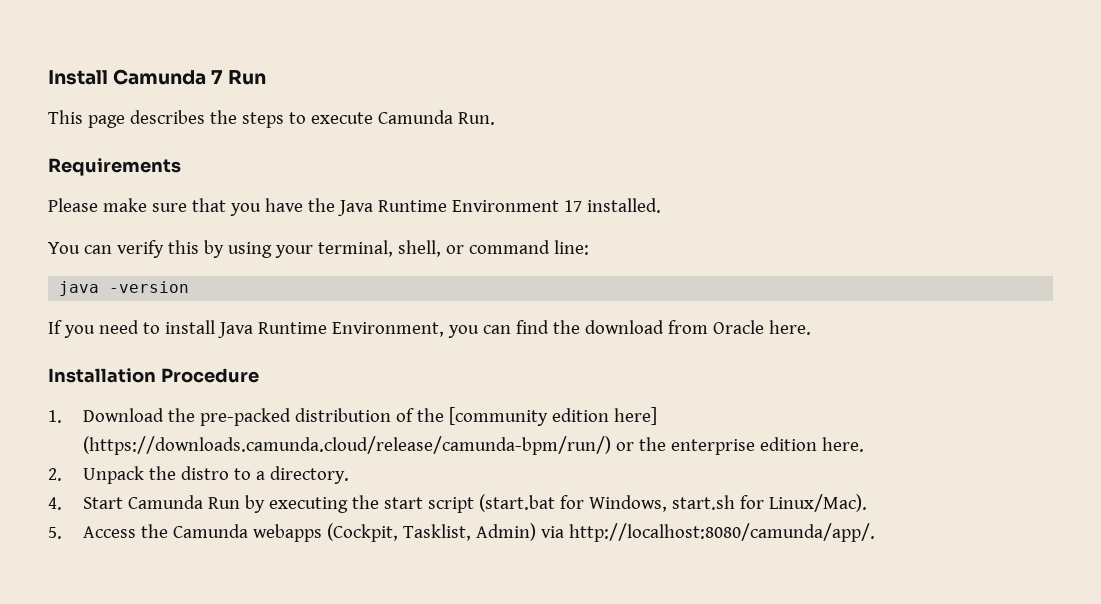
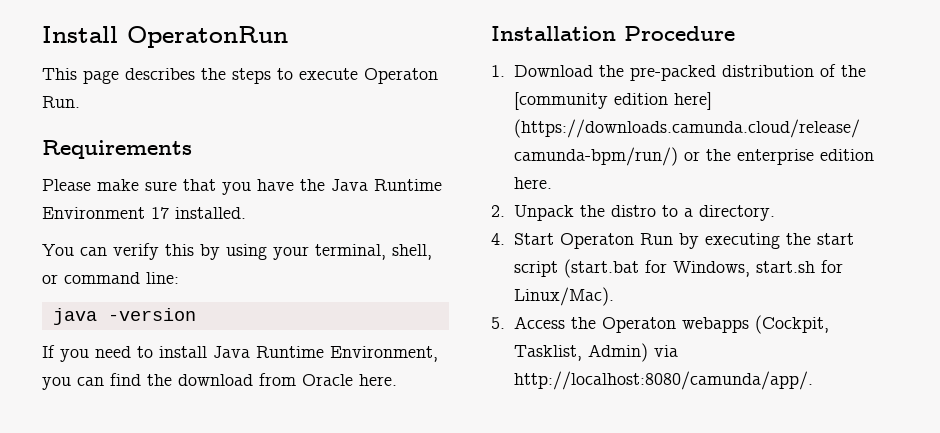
- Install Camunda 7 Run
+ Install OperatonRun
- This page describes the steps to execute Camunda Run.
+ This page describes the steps to execute Operaton Run.
- 4. Start Camunda Run by executing the start script (start.bat for Windows, start.sh for Linux/Mac).
+ 4. Start Operaton Run by executing the start script (start.bat for Windows, start.sh for Linux/Mac).
- 5. Access the Camunda webapps (Cockpit, Tasklist, Admin) via http://localhost:8080/camunda/app/.
+ 5. Access the Operaton webapps (Cockpit, Tasklist, Admin) via http://localhost:8080/camunda/app/.

